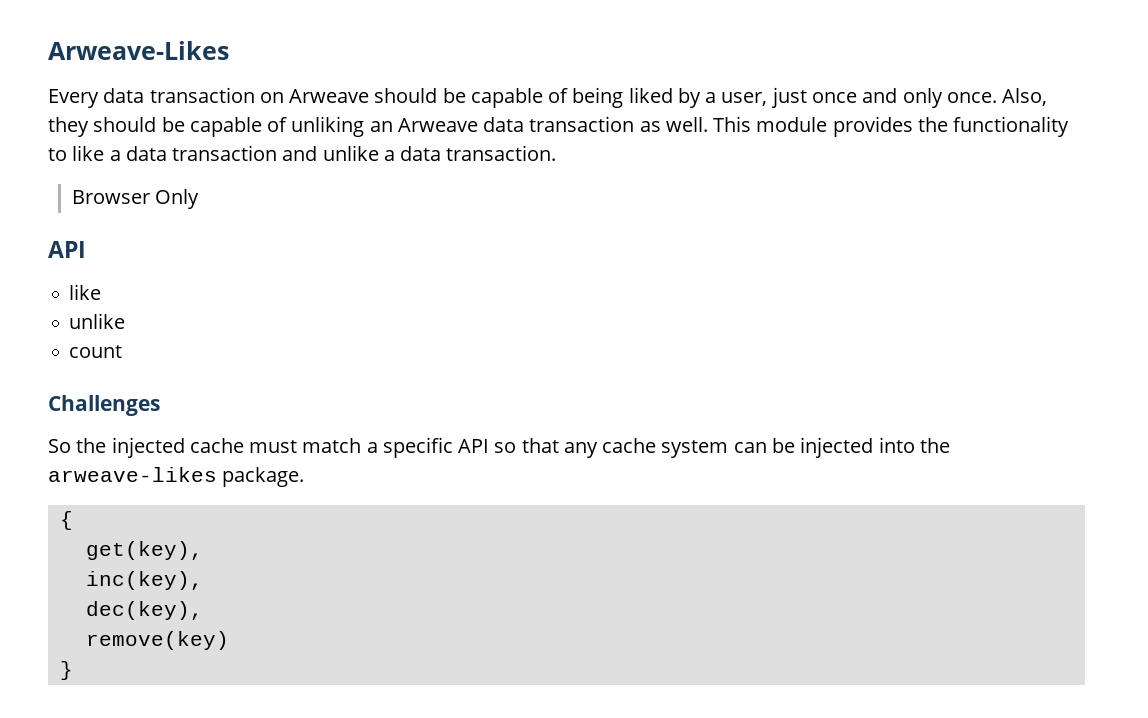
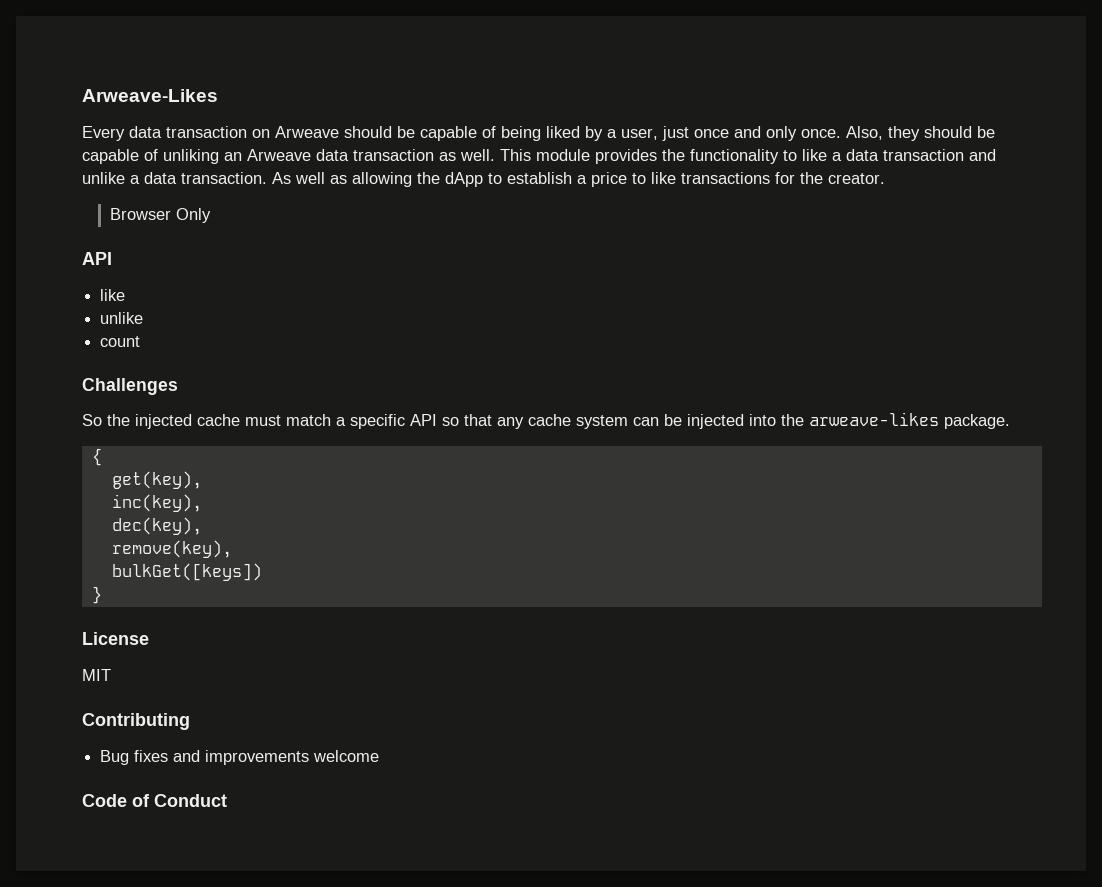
+ As well as allowing the dApp to establish a price to like transactions for the creator.
- remove(key)
+ remove(key),
+ bulkGet([keys])
+ License
+ MIT
+ Contributing
+ Bug fixes and improvements welcome
+ Code of Conduct

